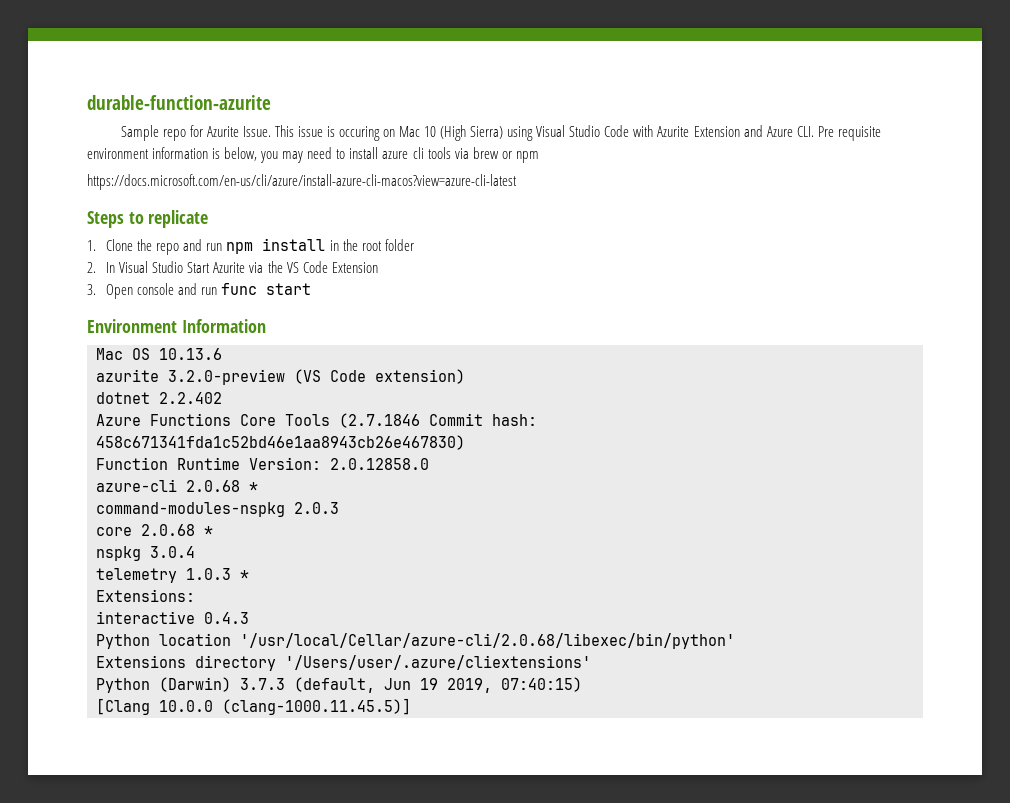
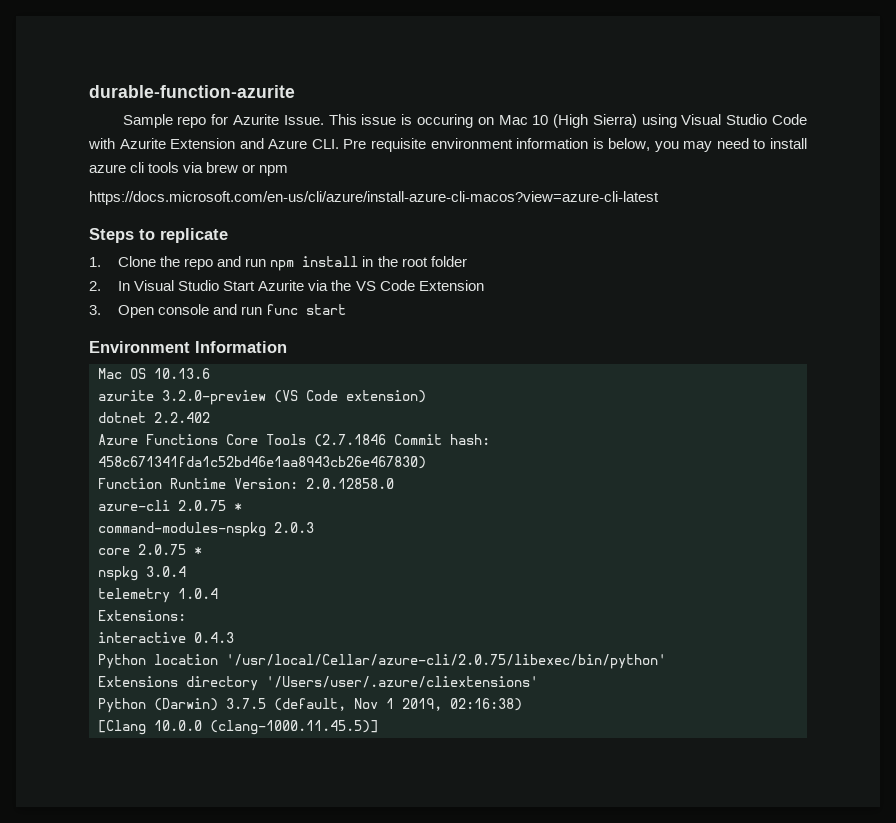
- azure-cli 2.0.68 *
+ azure-cli 2.0.75 *
- core 2.0.68 *
+ core 2.0.75 *
- telemetry 1.0.3 *
+ telemetry 1.0.4
- Python location '/usr/local/Cellar/azure-cli/2.0.68/libexec/bin/python'
+ Python location '/usr/local/Cellar/azure-cli/2.0.75/libexec/bin/python'
- Python (Darwin) 3.7.3 (default, Jun 19 2019, 07:40:15)
+ Python (Darwin) 3.7.5 (default, Nov 1 2019, 02:16:38)

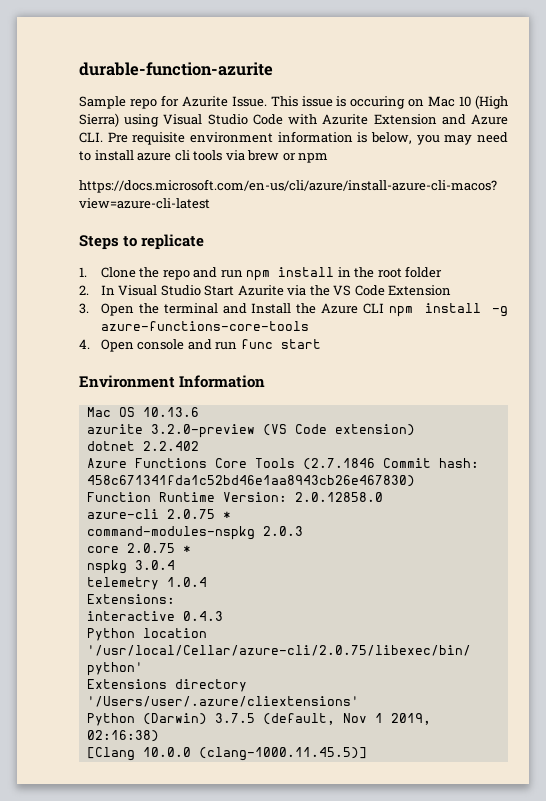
- 3. Open console and run func start
+ 3. Open the terminal and Install the Azure CLI npm install -g azure-functions-core-tools
+ 4. Open console and run func start

